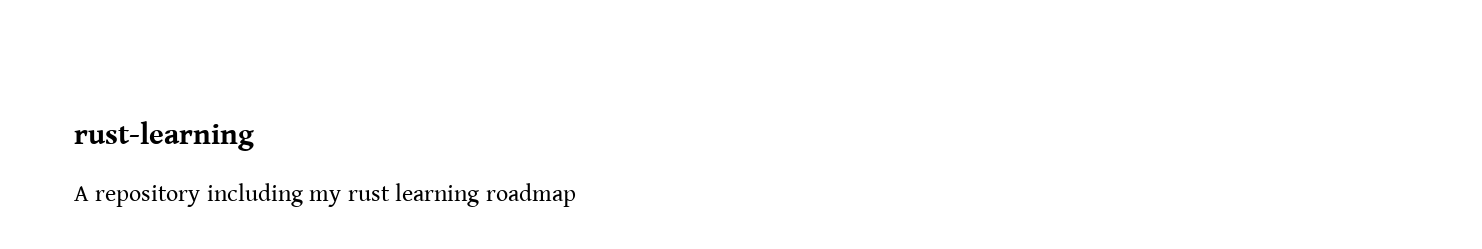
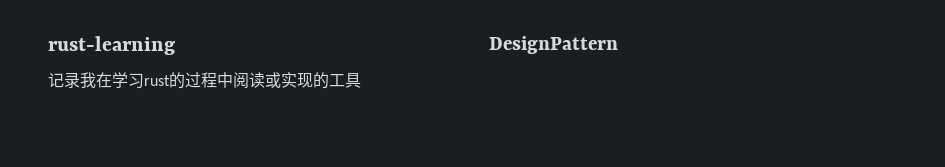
- A repository including my rust learning roadmap
+ 记录我在学习rust的过程中阅读或实现的工具
+ DesignPattern

